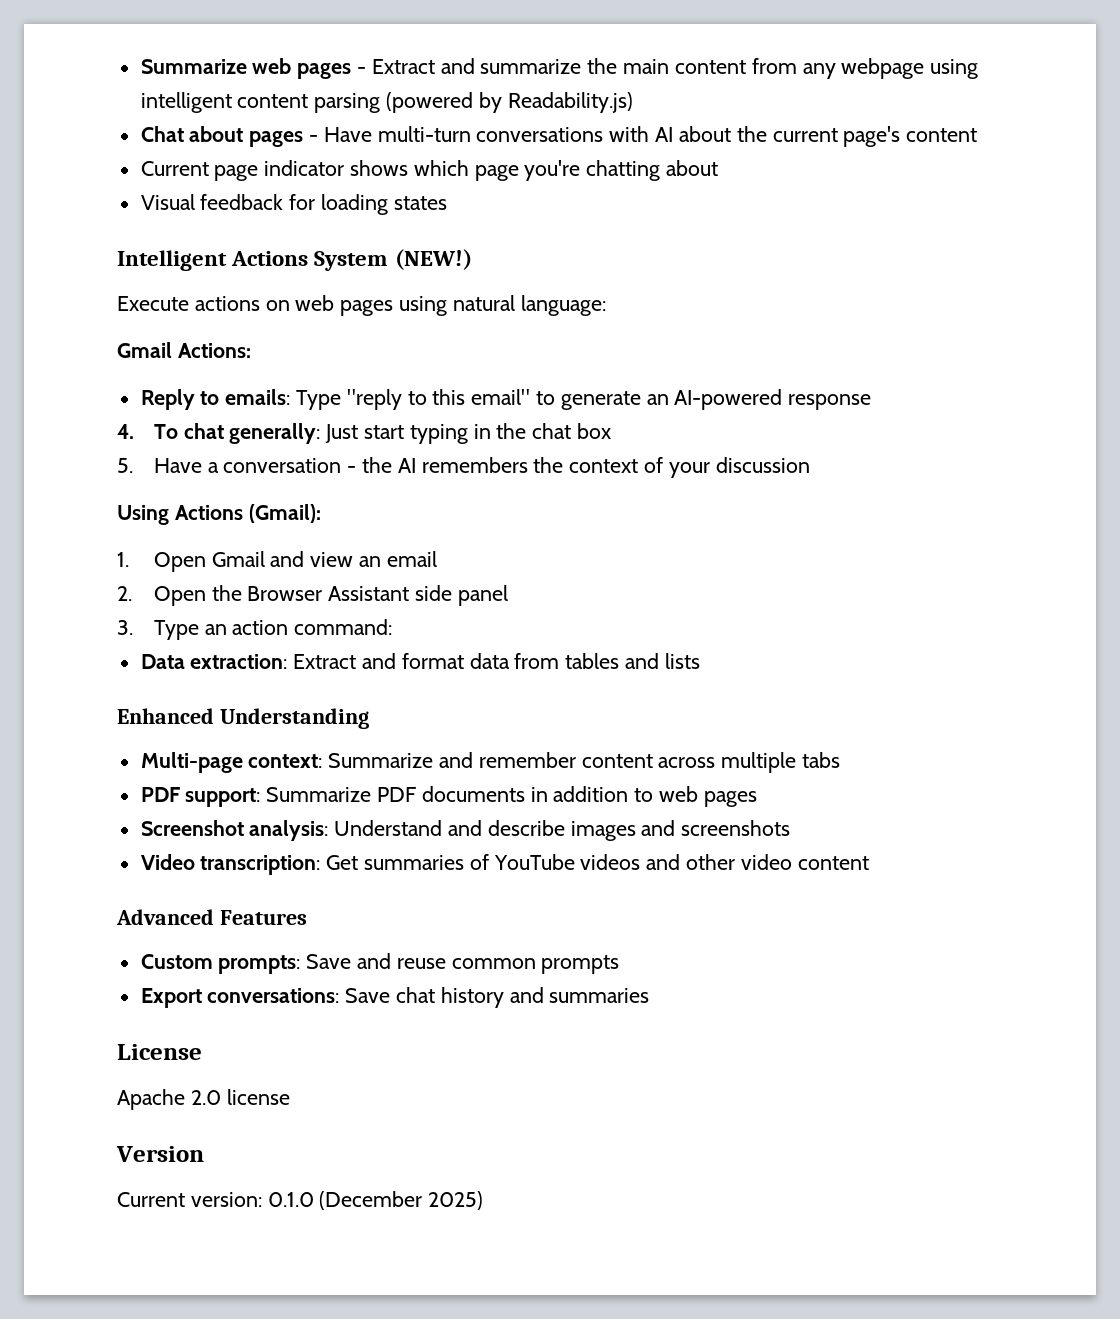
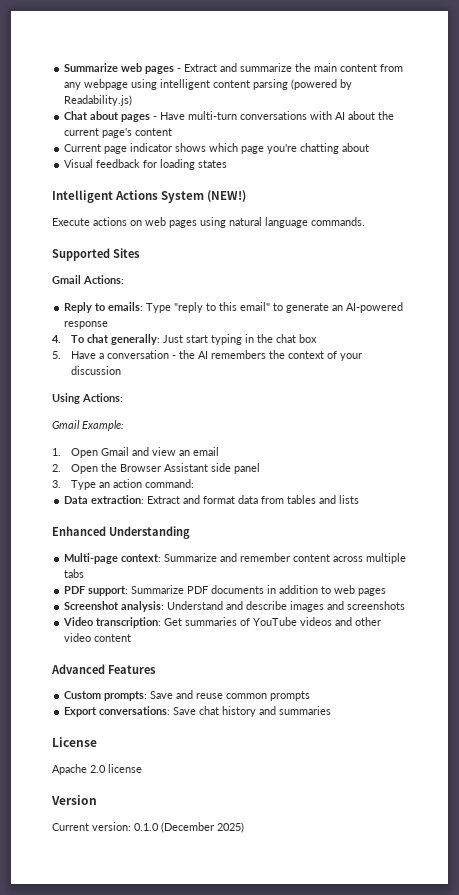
- Execute actions on web pages using natural language:
+ Execute actions on web pages using natural language commands.
+ Supported Sites
- Using Actions (Gmail):
+ Using Actions:
+ Gmail Example:

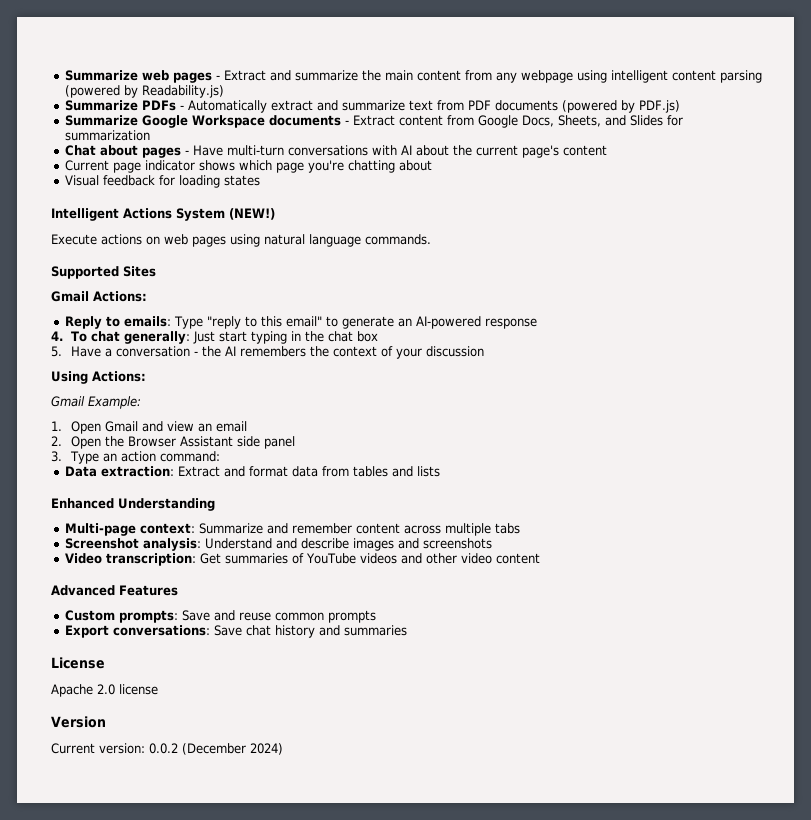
+ Summarize PDFs - Automatically extract and summarize text from PDF documents (powered by PDF.js)
+ Summarize Google Workspace documents - Extract content from Google Docs, Sheets, and Slides for summarization
- PDF support: Summarize PDF documents in addition to web pages
- Current version: 0.1.0 (December 2025)
+ Current version: 0.0.2 (December 2024)

